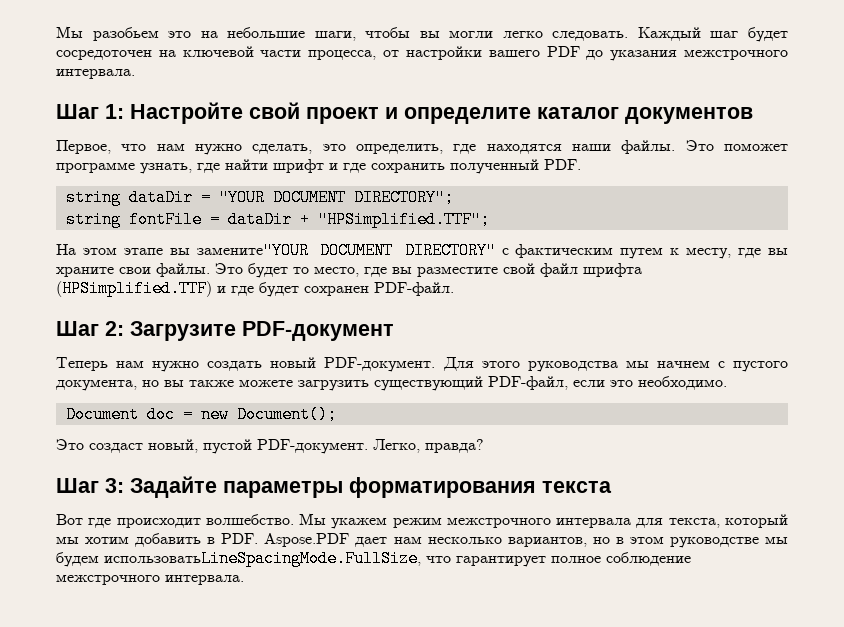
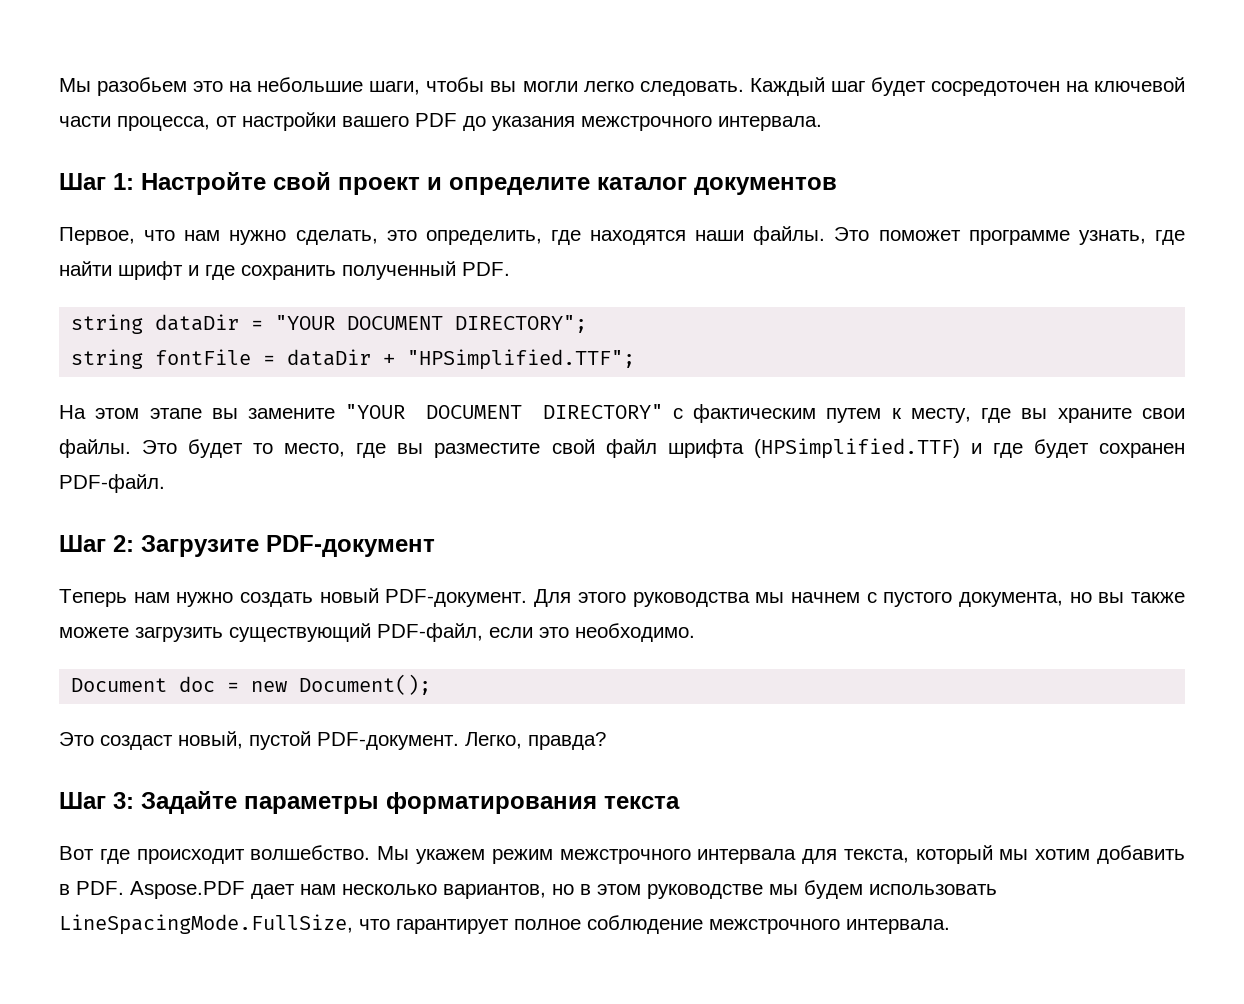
- На этом этапе вы замените"YOUR DOCUMENT DIRECTORY" с фактическим путем к месту, где вы храните свои файлы.
+ На этом этапе вы замените "YOUR DOCUMENT DIRECTORY" с фактическим путем к месту, где вы храните свои файлы.
- Мы укажем режим межстрочного интервала для текста, который мы хотим добавить в PDF. Aspose.PDF дает нам несколько вариантов, но в этом руководстве мы будем использоватьLineSpacingMode.FullSize, что гарантирует полное соблюдение межстрочного интервала.
+ Мы укажем режим межстрочного интервала для текста, который мы хотим добавить в PDF. Aspose.PDF дает нам несколько вариантов, но в этом руководстве мы будем использовать LineSpacingMode.FullSize, что гарантирует полное соблюдение межстрочного интервала.

